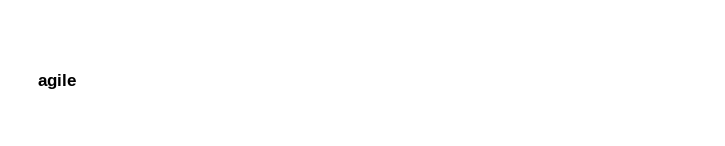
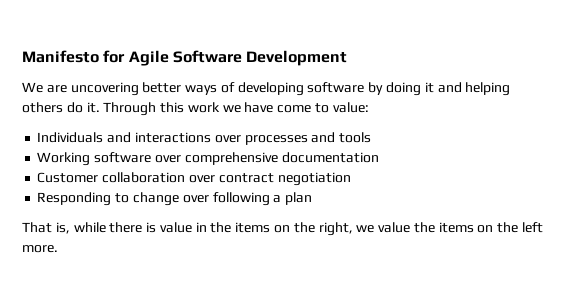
- agile
+ Manifesto for Agile Software Development
+ We are uncovering better ways of developing software by doing it and helping others do it. Through this work we have come to value:
+ Individuals and interactions over processes and tools
+ Working software over comprehensive documentation
+ Customer collaboration over contract negotiation
+ Responding to change over following a plan
+ That is, while there is value in the items on the right, we value the items on the left more.

